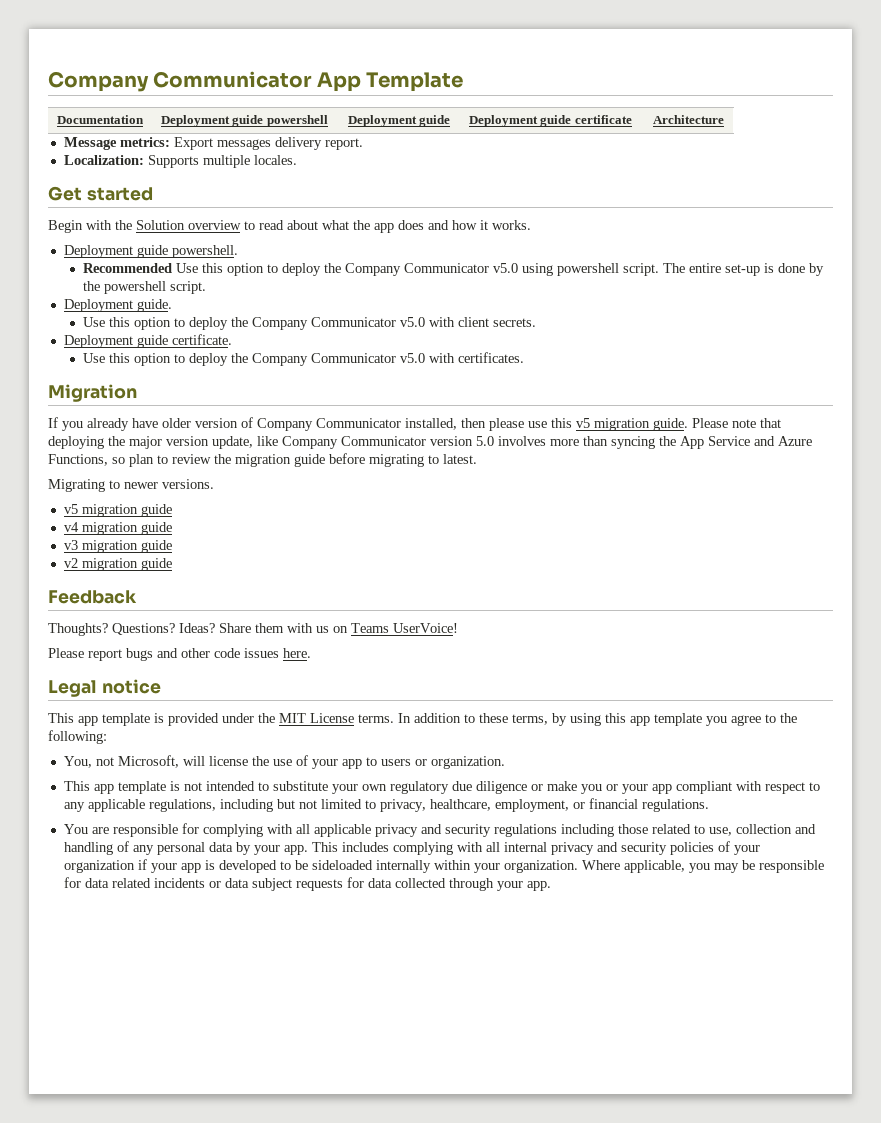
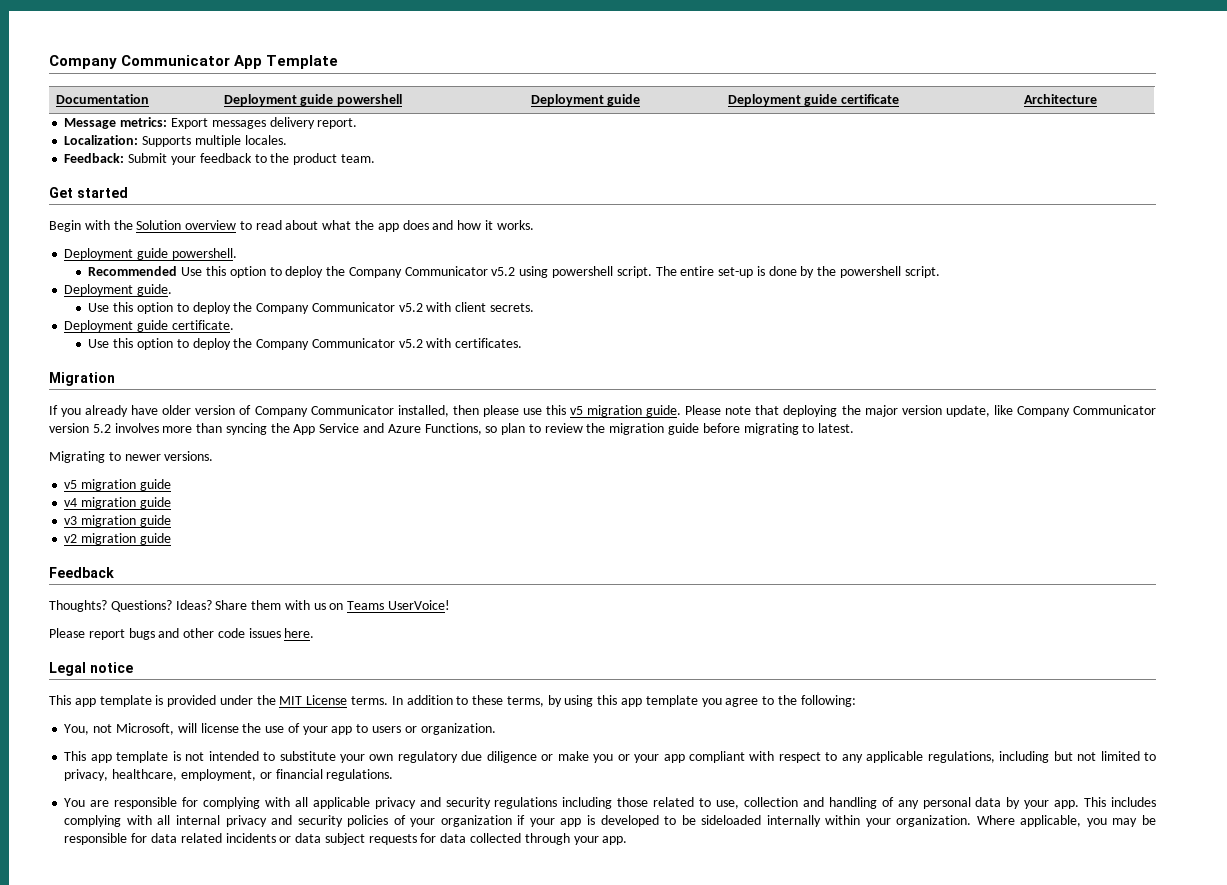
+ Feedback: Submit your feedback to the product team.
- Recommended Use this option to deploy the Company Communicator v5.0 using powershell script.
+ Recommended Use this option to deploy the Company Communicator v5.2 using powershell script.
- Use this option to deploy the Company Communicator v5.0 with client secrets.
+ Use this option to deploy the Company Communicator v5.2 with client secrets.
- Use this option to deploy the Company Communicator v5.0 with certificates.
+ Use this option to deploy the Company Communicator v5.2 with certificates.
- Please note that deploying the major version update, like Company Communicator version 5.0 involves more than syncing the App Service and Azure Functions, so plan to review the migration guide before migrating to latest.
+ Please note that deploying the major version update, like Company Communicator version 5.2 involves more than syncing the App Service and Azure Functions, so plan to review the migration guide before migrating to latest.

